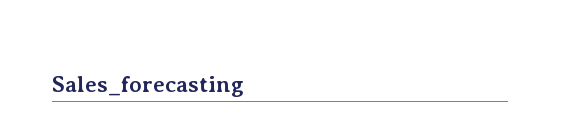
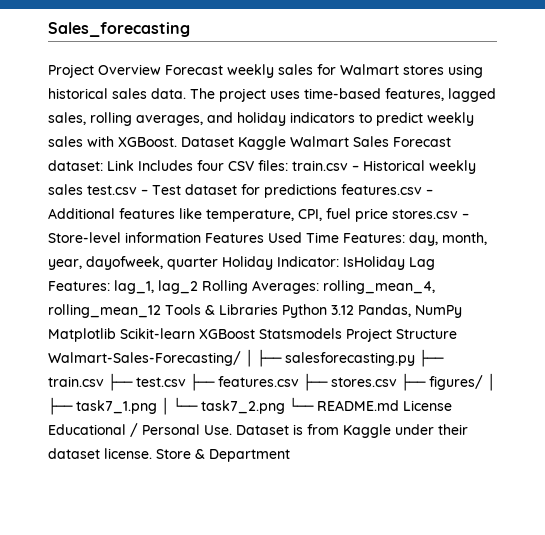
+ Project Overview Forecast weekly sales for Walmart stores using historical sales data. The project uses time-based features, lagged sales, rolling averages, and holiday indicators to predict weekly sales with XGBoost. Dataset Kaggle Walmart Sales Forecast dataset: Link Includes four CSV files: train.csv – Historical weekly sales test.csv – Test dataset for predictions features.csv – Additional features like temperature, CPI, fuel price stores.csv – Store-level information Features Used Time Features: day, month, year, dayofweek, quarter Holiday Indicator: IsHoliday Lag Features: lag_1, lag_2 Rolling Averages: rolling_mean_4, rolling_mean_12 Tools & Libraries Python 3.12 Pandas, NumPy Matplotlib Scikit-learn XGBoost Statsmodels Project Structure Walmart-Sales-Forecasting/ │ ├── salesforecasting.py ├── train.csv ├── test.csv ├── features.csv ├── stores.csv ├── figures/ │ ├── task7_1.png │ └── task7_2.png └── README.md License Educational / Personal Use. Dataset is from Kaggle under their dataset license. Store & Department

